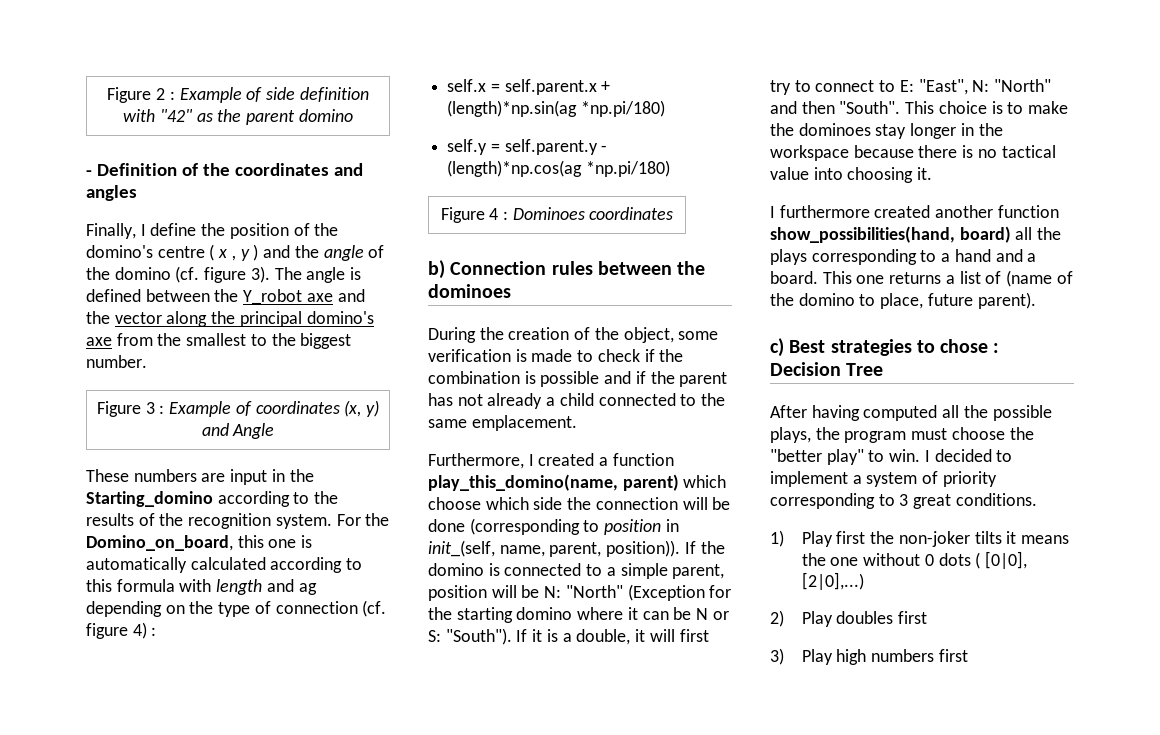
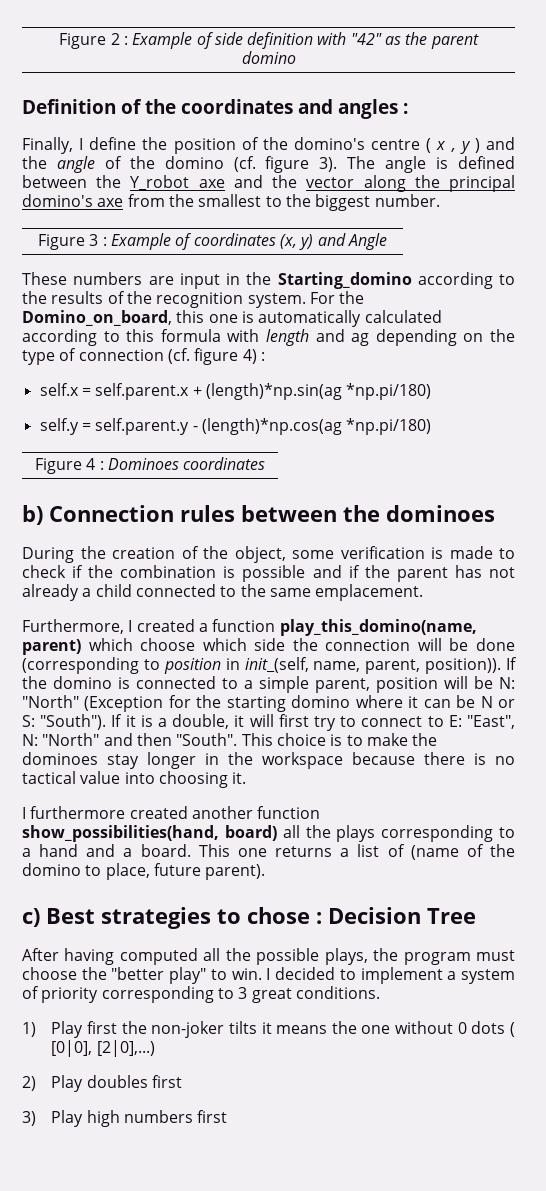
- - Definition of the coordinates and angles
+ Definition of the coordinates and angles :

